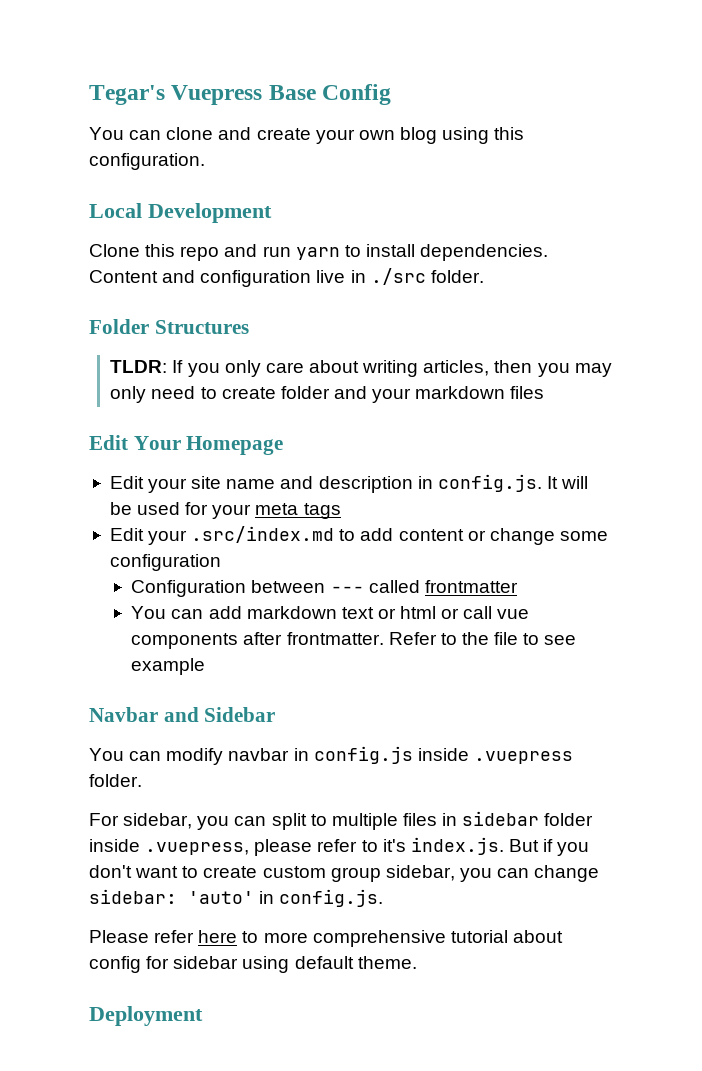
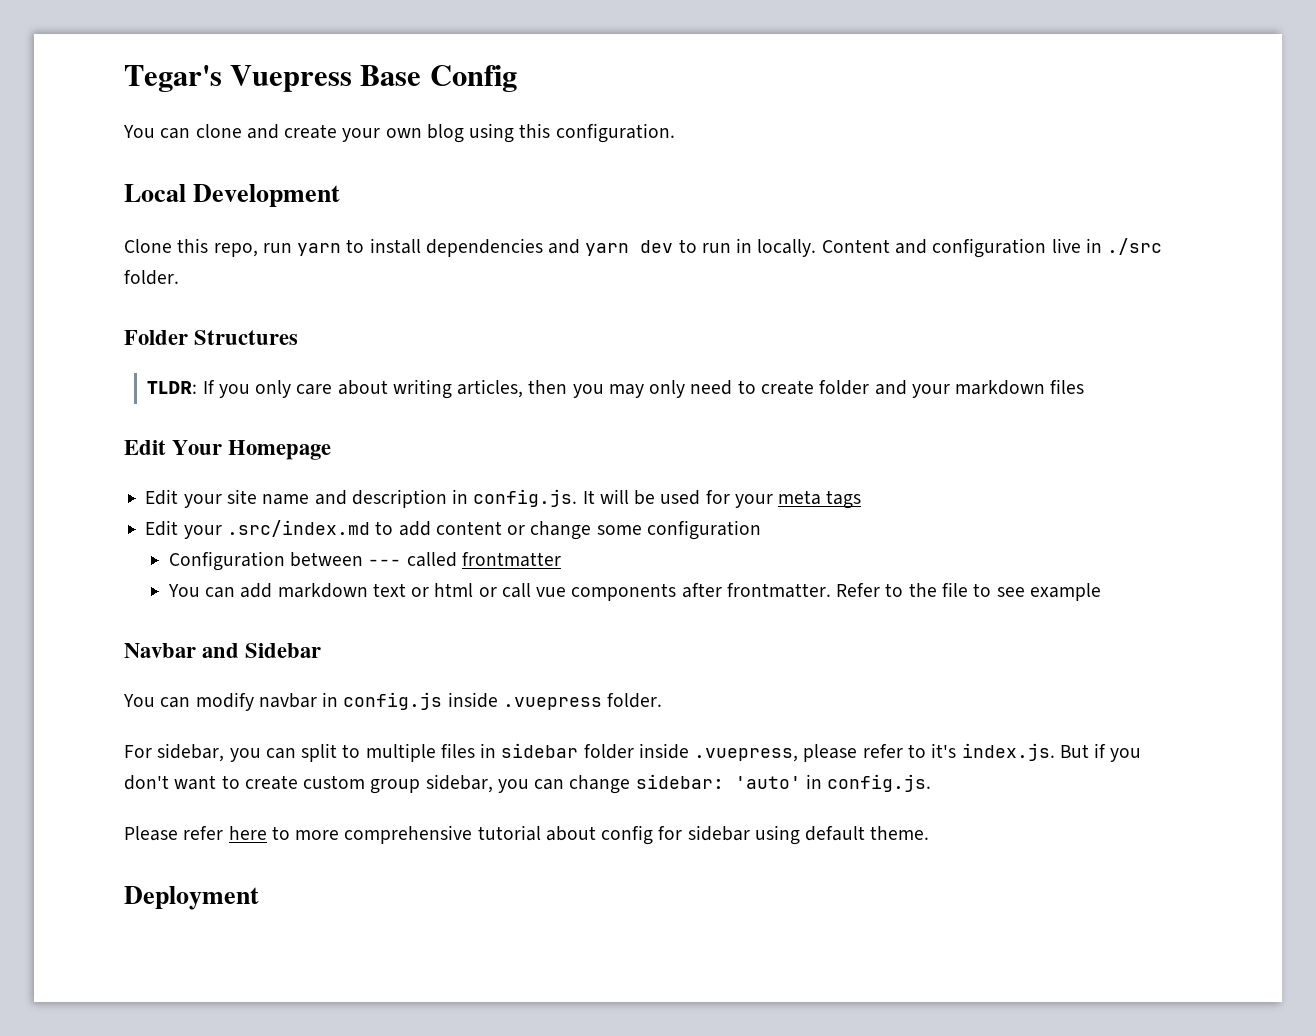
- Clone this repo and run yarn to install dependencies.
+ Clone this repo, run yarn to install dependencies and yarn dev to run in locally.

